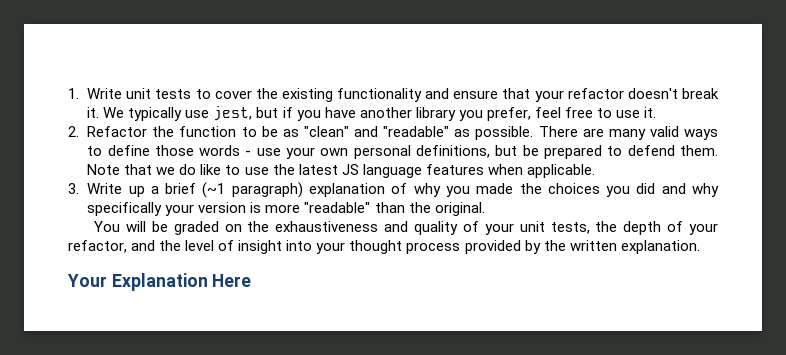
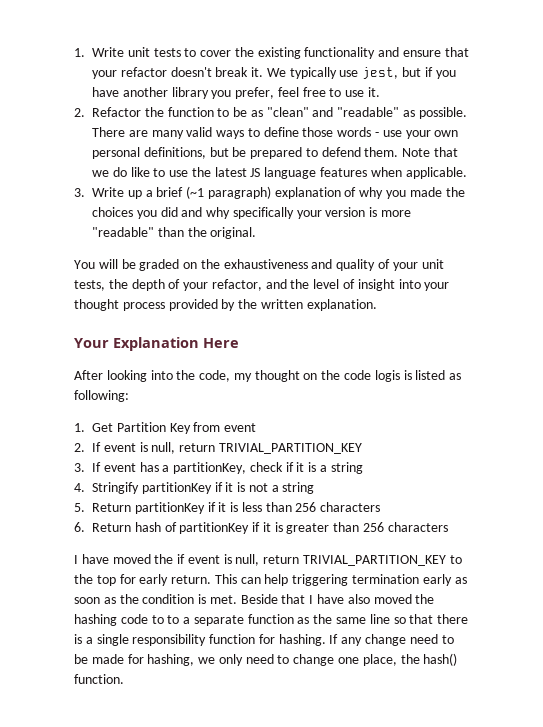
+ After looking into the code, my thought on the code logis is listed as following:
+ 1. Get Partition Key from event
+ 2. If event is null, return TRIVIAL_PARTITION_KEY
+ 3. If event has a partitionKey, check if it is a string
+ 4. Stringify partitionKey if it is not a string
+ 5. Return partitionKey if it is less than 256 characters
+ 6. Return hash of partitionKey if it is greater than 256 characters
+ I have moved the if event is null, return TRIVIAL_PARTITION_KEY to the top for early return. This can help triggering termination early as soon as the condition is met. Beside that I have also moved the hashing code to to a separate function as the same line so that there is a single responsibility function for hashing. If any change need to be made for hashing, we only need to change one place, the hash() function.

